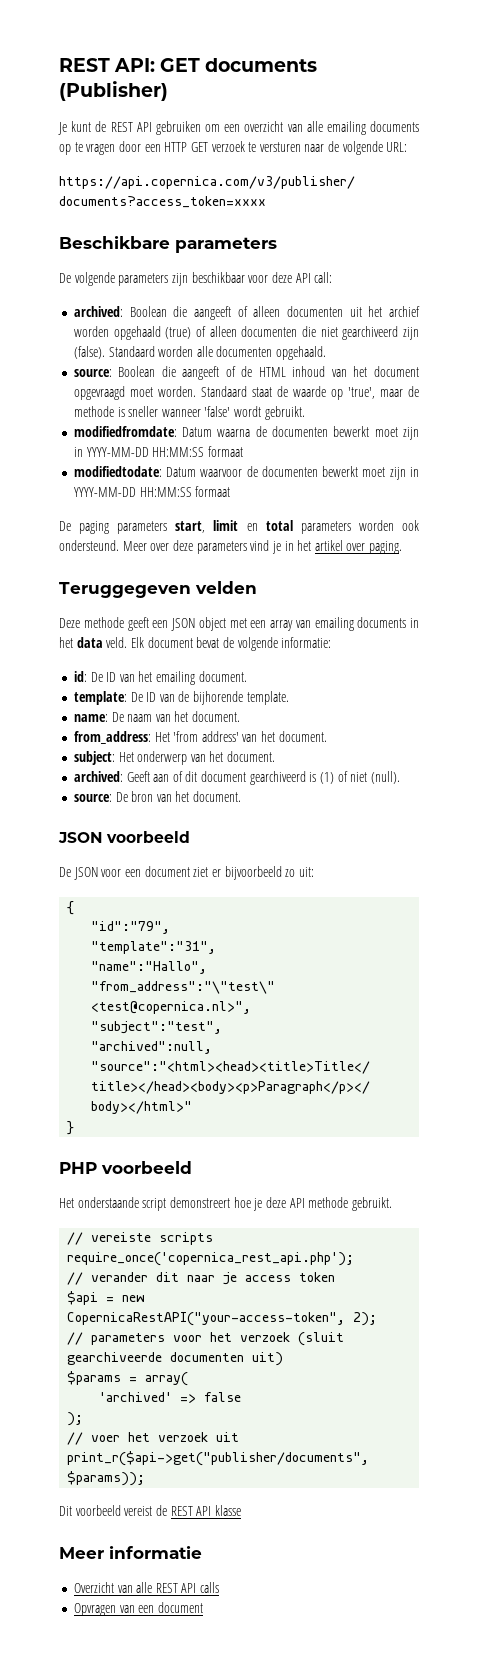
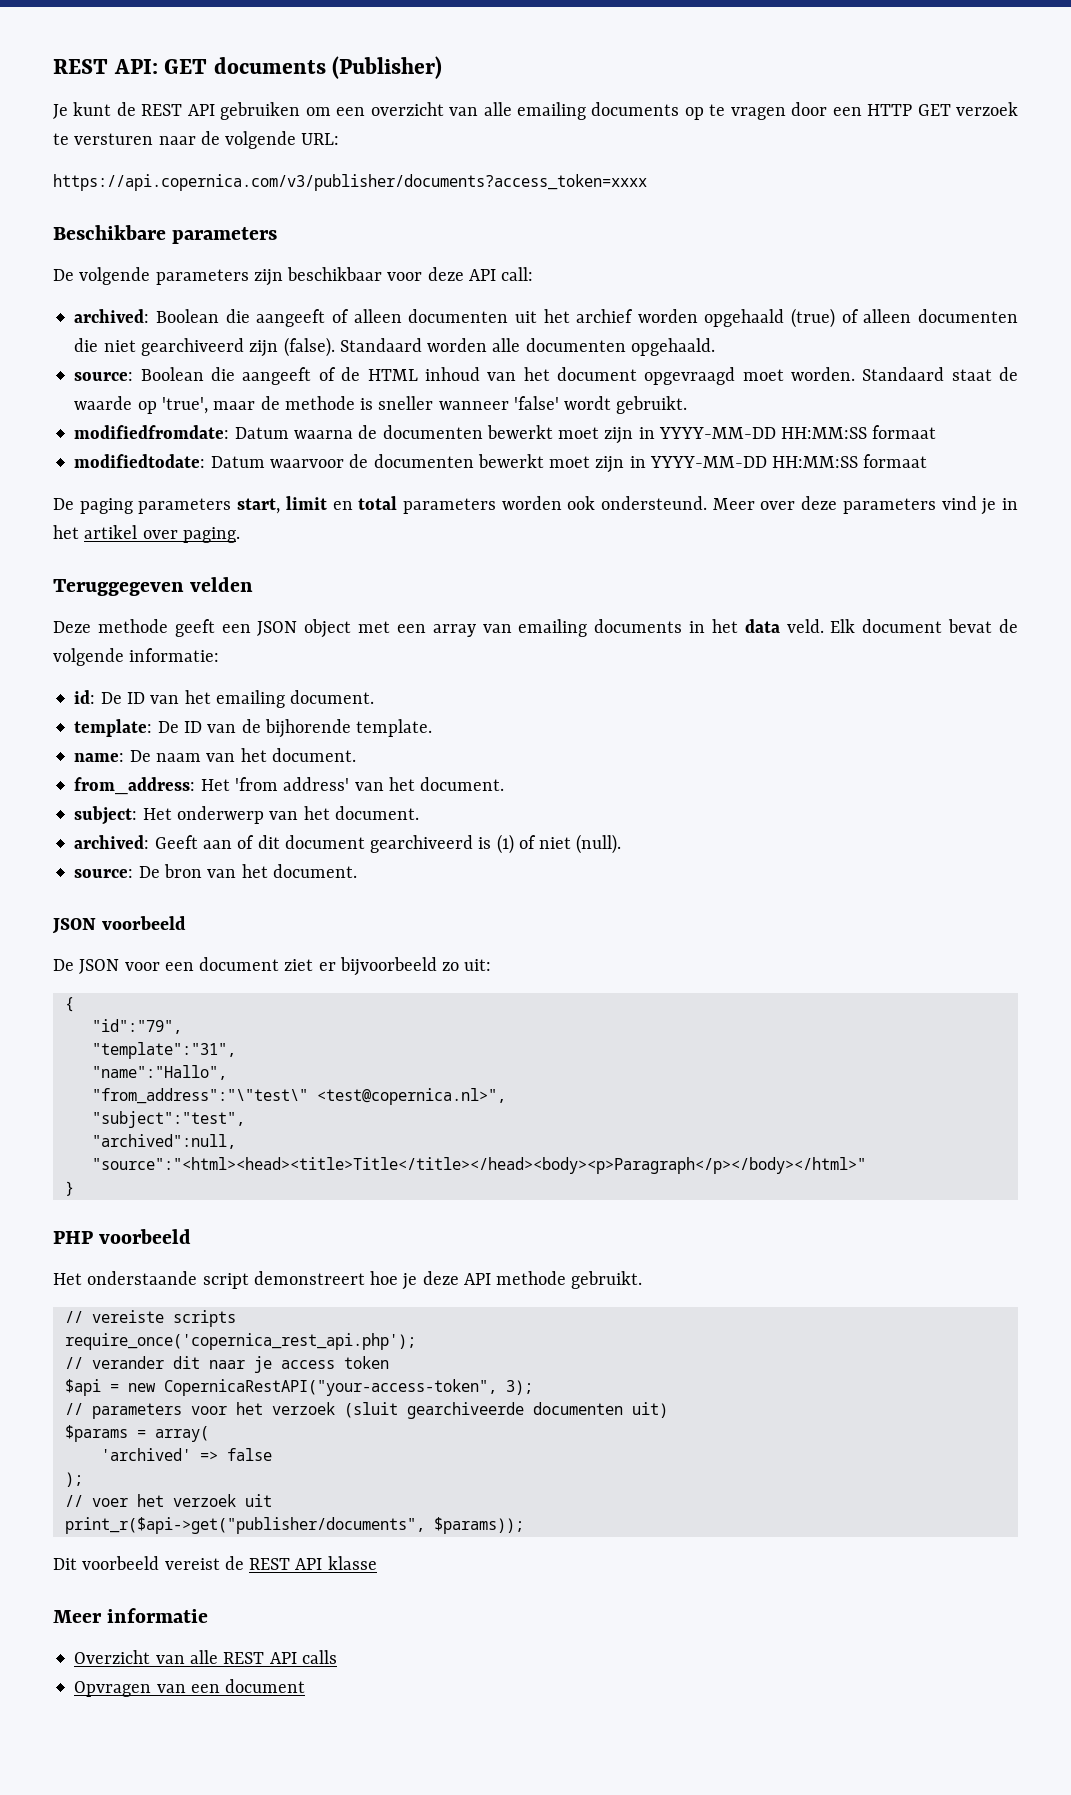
- $api = new CopernicaRestAPI("your-access-token", 2);
+ $api = new CopernicaRestAPI("your-access-token", 3);

